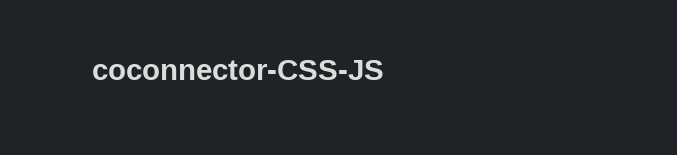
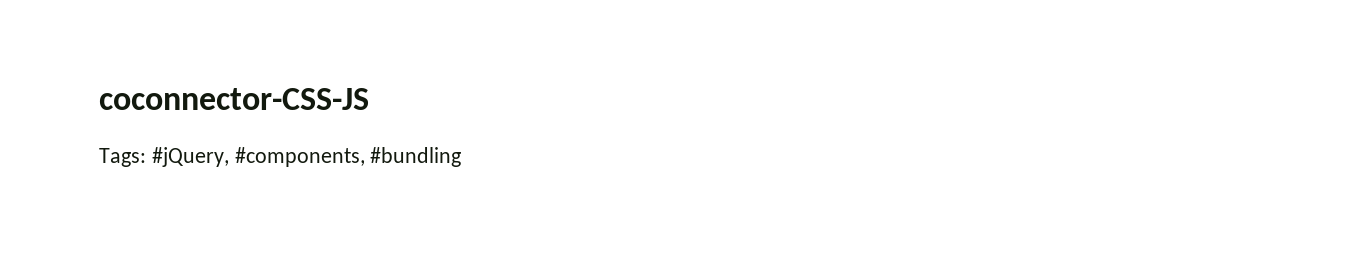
+ Tags: #jQuery, #components, #bundling

